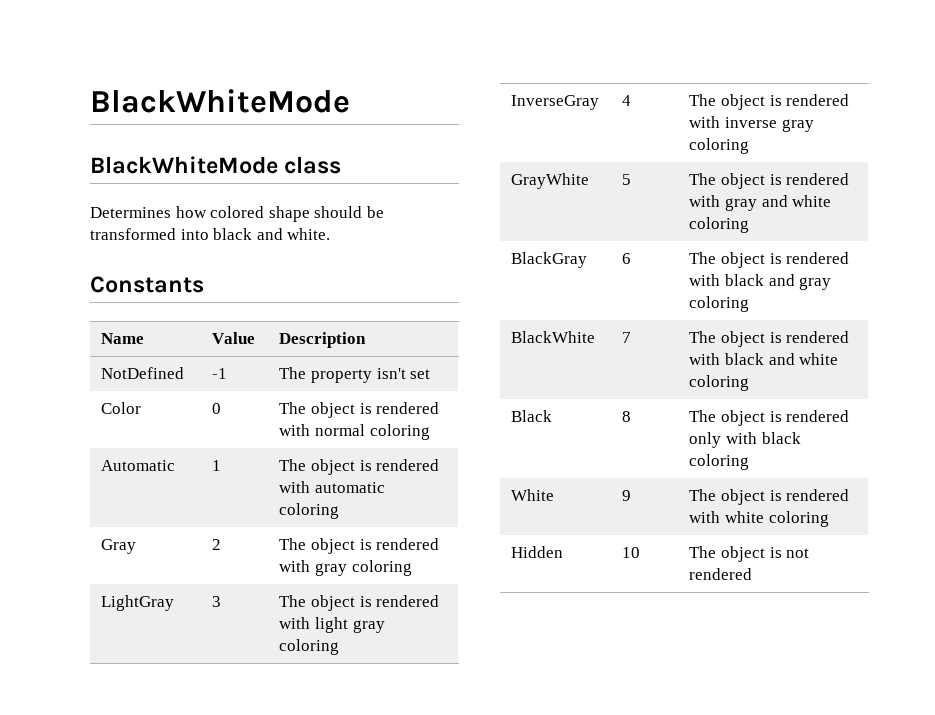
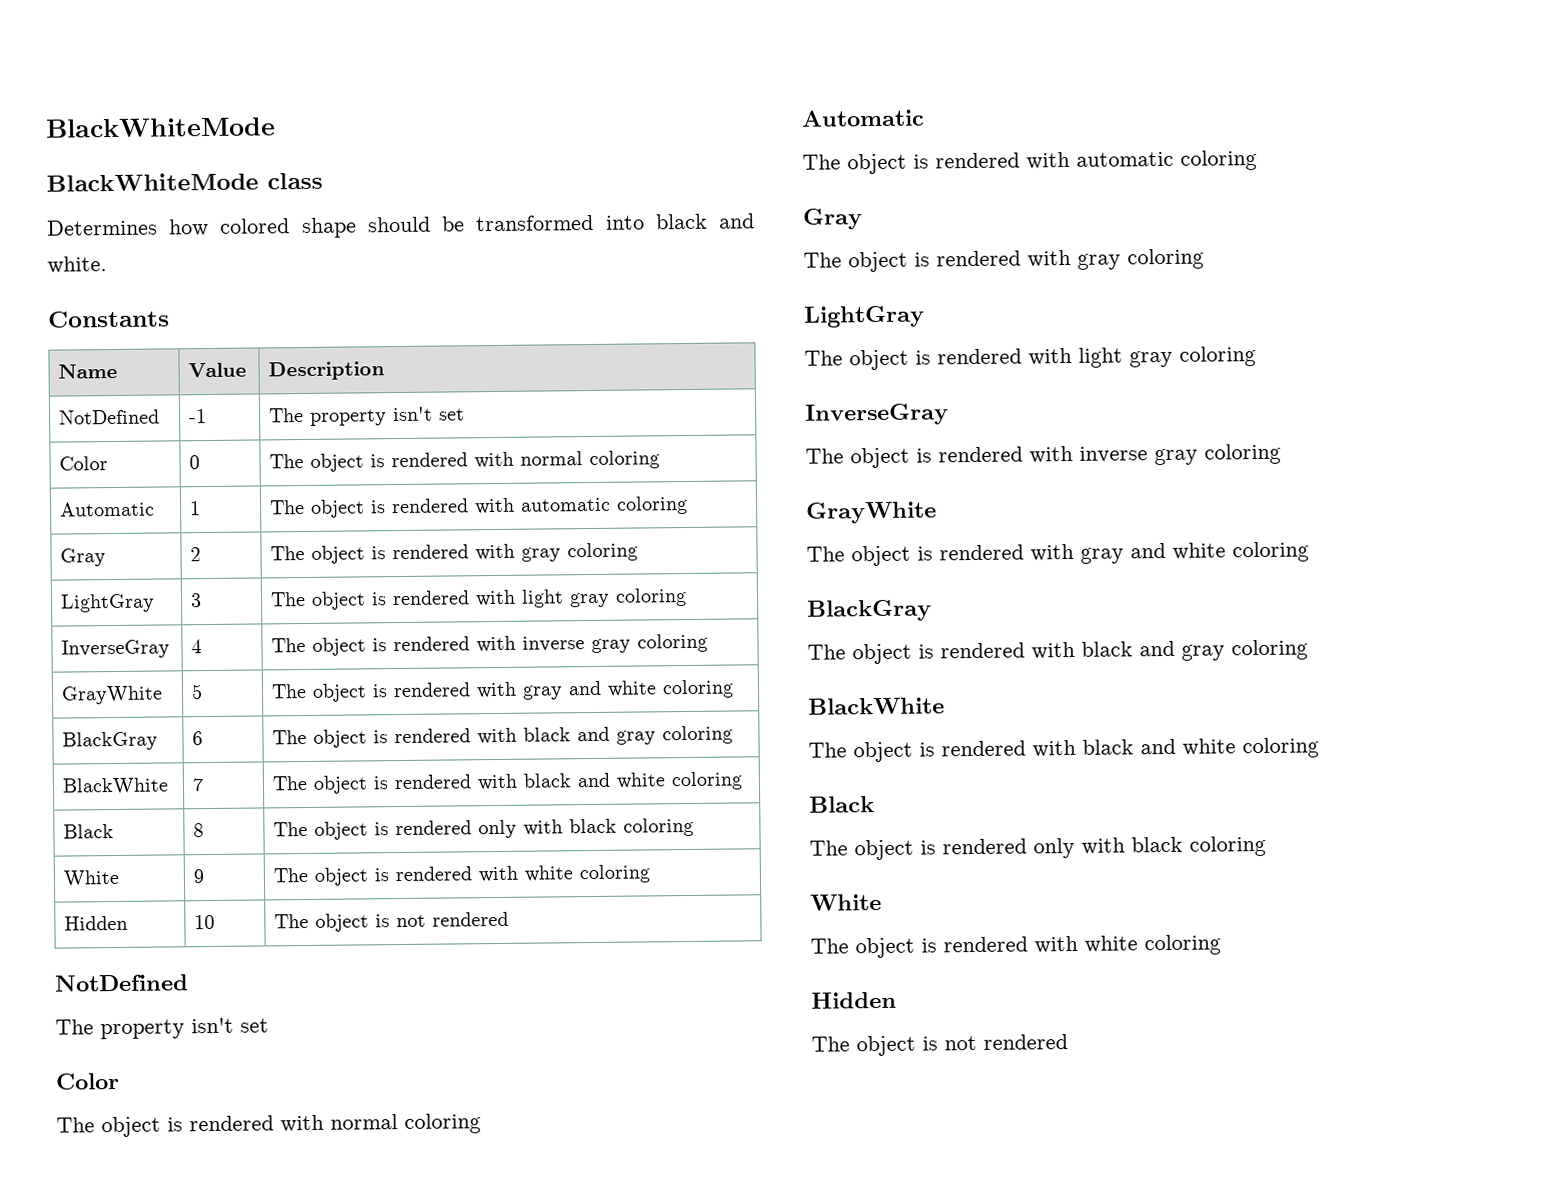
  Hidden | 10 | The object is not rendered
+ NotDefined
+ The property isn't set
+ Color
+ The object is rendered with normal coloring
+ Automatic
+ The object is rendered with automatic coloring
+ Gray
+ The object is rendered with gray coloring
+ LightGray
+ The object is rendered with light gray coloring
+ InverseGray
+ The object is rendered with inverse gray coloring
+ GrayWhite
+ The object is rendered with gray and white coloring
+ BlackGray
+ The object is rendered with black and gray coloring
+ BlackWhite
+ The object is rendered with black and white coloring
+ Black
+ The object is rendered only with black coloring
+ White
+ The object is rendered with white coloring
+ Hidden
+ The object is not rendered

